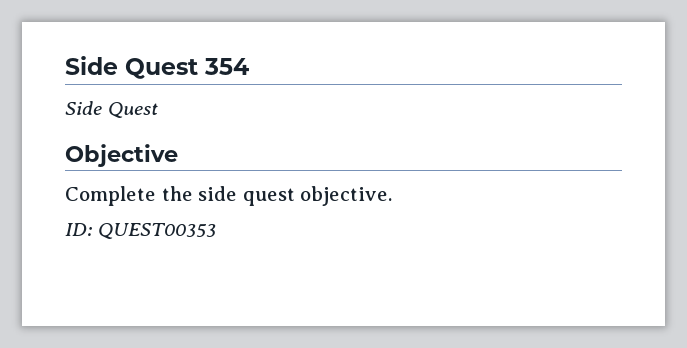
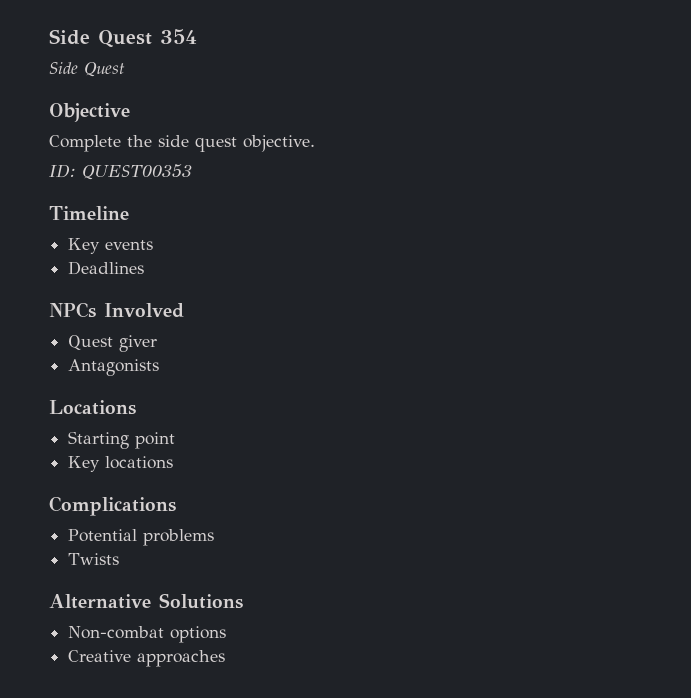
+ Timeline
+ Key events
+ Deadlines
+ NPCs Involved
+ Quest giver
+ Antagonists
+ Locations
+ Starting point
+ Key locations
+ Complications
+ Potential problems
+ Twists
+ Alternative Solutions
+ Non-combat options
+ Creative approaches

